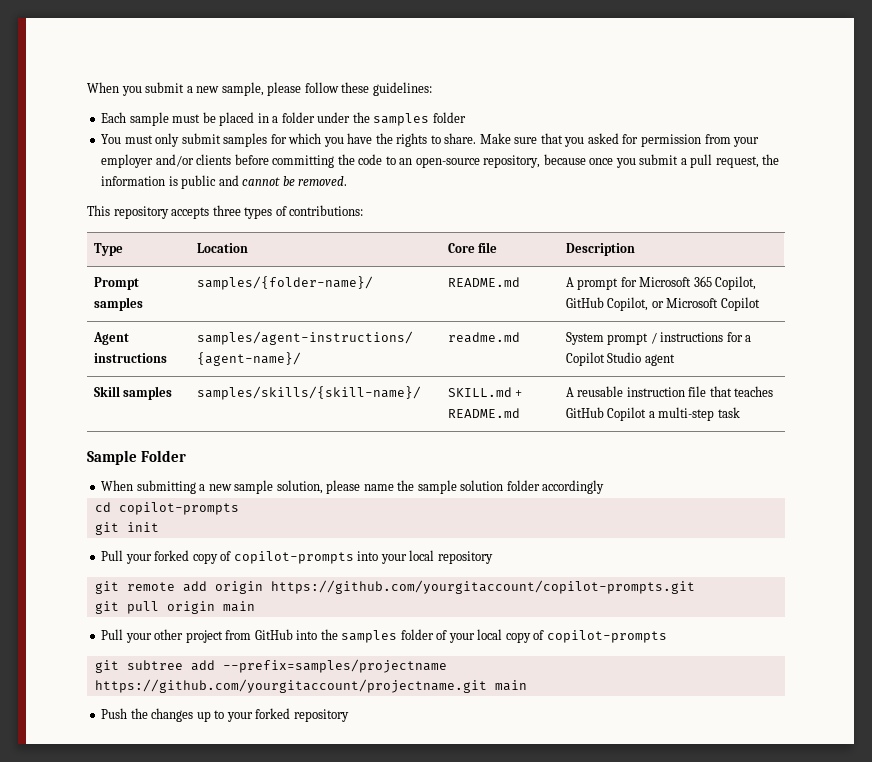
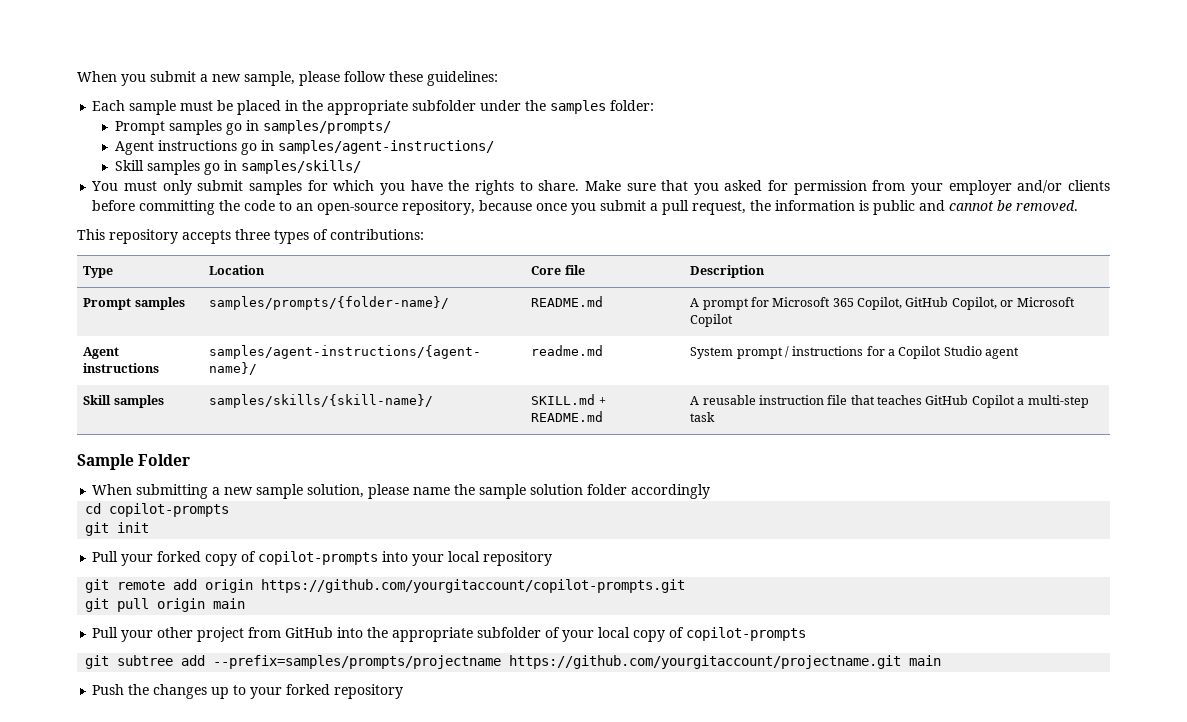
- Each sample must be placed in a folder under the samples folder
+ Each sample must be placed in the appropriate subfolder under the samples folder:
+ Prompt samples go in samples/prompts/
+ Agent instructions go in samples/agent-instructions/
+ Skill samples go in samples/skills/
- Prompt samples | samples/{folder-name}/ | README.md | A prompt for Microsoft 365 Copilot, GitHub Copilot, or Microsoft Copilot
+ Prompt samples | samples/prompts/{folder-name}/ | README.md | A prompt for Microsoft 365 Copilot, GitHub Copilot, or Microsoft Copilot
- Pull your other project from GitHub into the samples folder of your local copy of copilot-prompts
+ Pull your other project from GitHub into the appropriate subfolder of your local copy of copilot-prompts
- git subtree add --prefix=samples/projectname https://github.com/yourgitaccount/projectname.git main
+ git subtree add --prefix=samples/prompts/projectname https://github.com/yourgitaccount/projectname.git main

